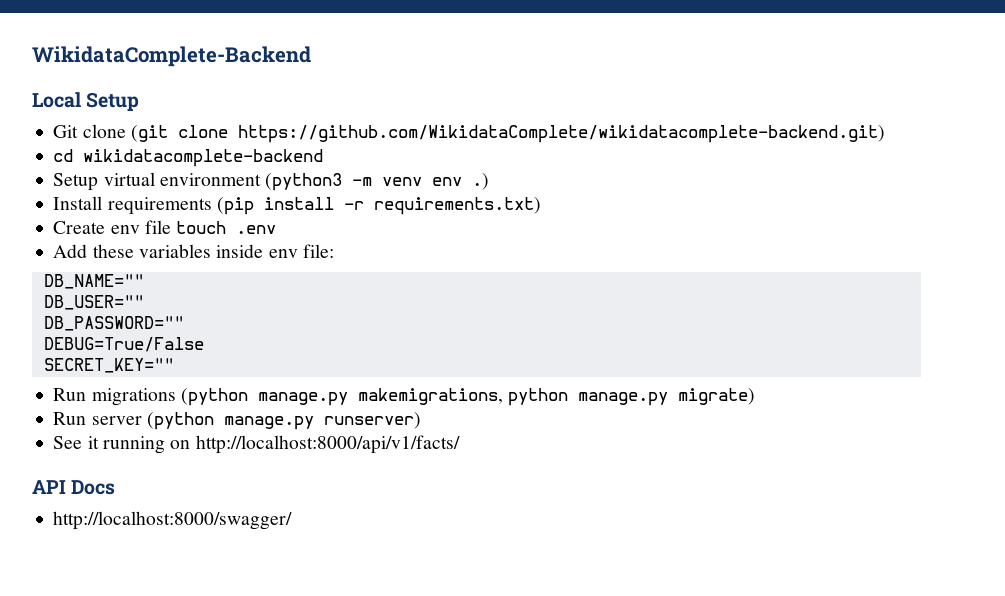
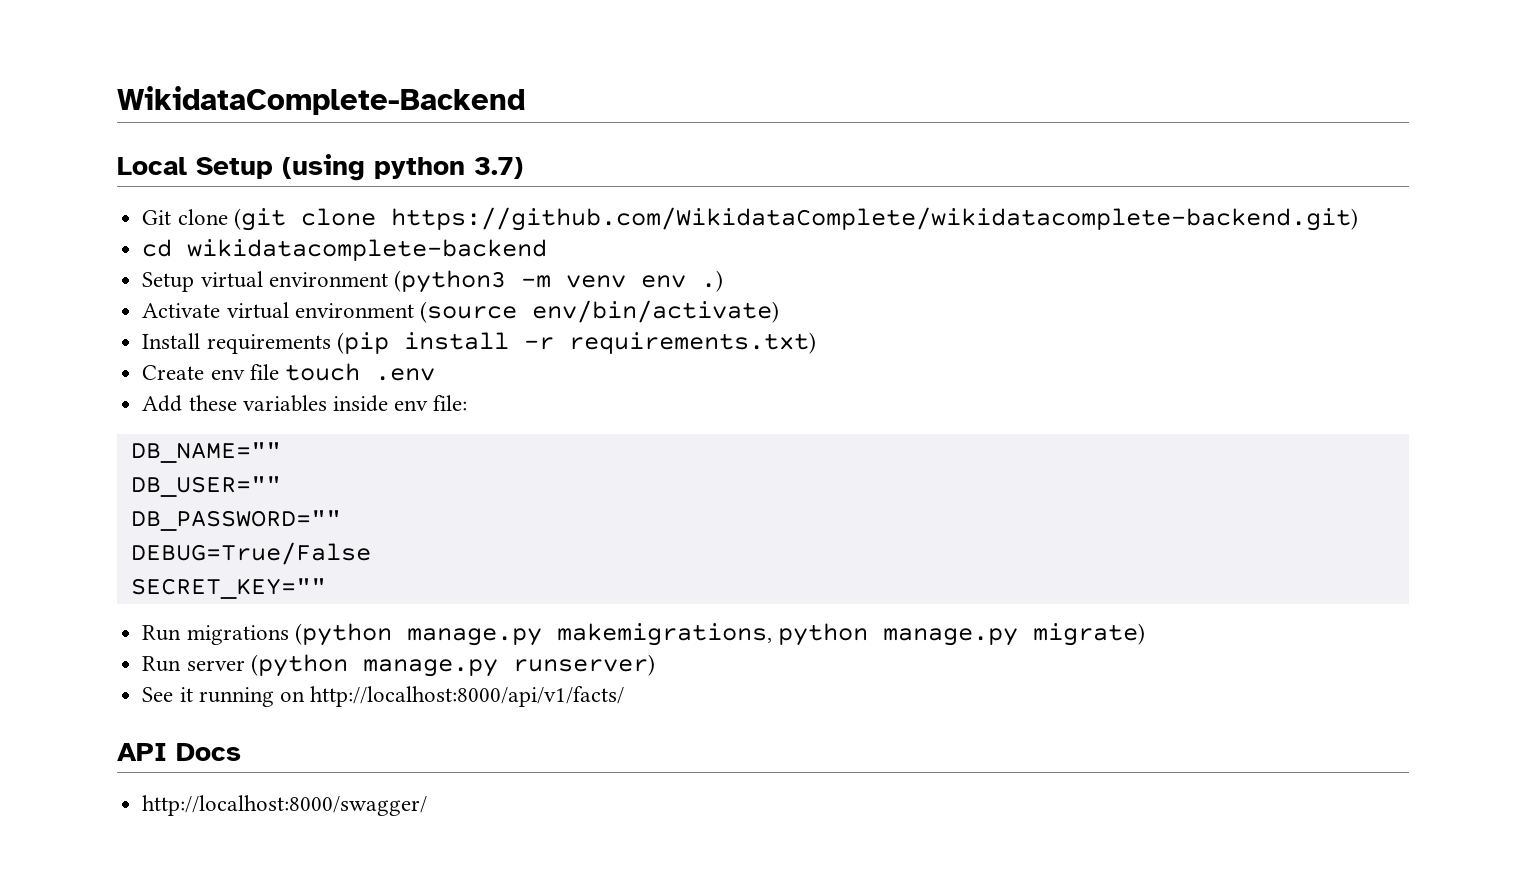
- Local Setup
+ Local Setup (using python 3.7)
+ Activate virtual environment (source env/bin/activate)

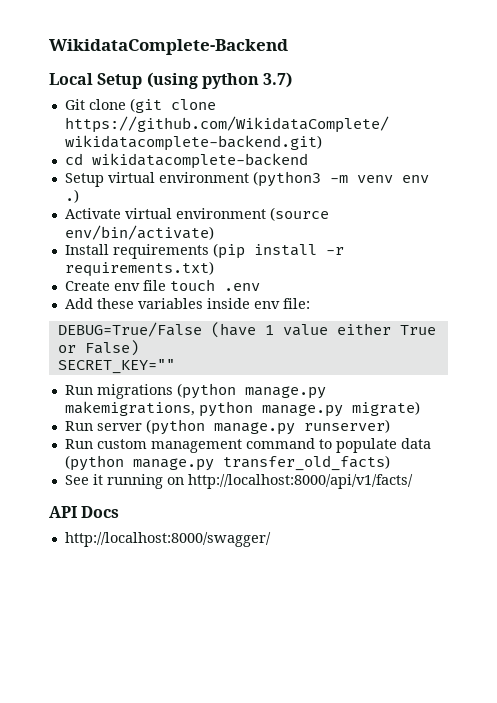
- DB_NAME=""
- DB_USER=""
- DB_PASSWORD=""
- DEBUG=True/False
+ DEBUG=True/False (have 1 value either True or False)
+ Run custom management command to populate data (python manage.py transfer_old_facts)

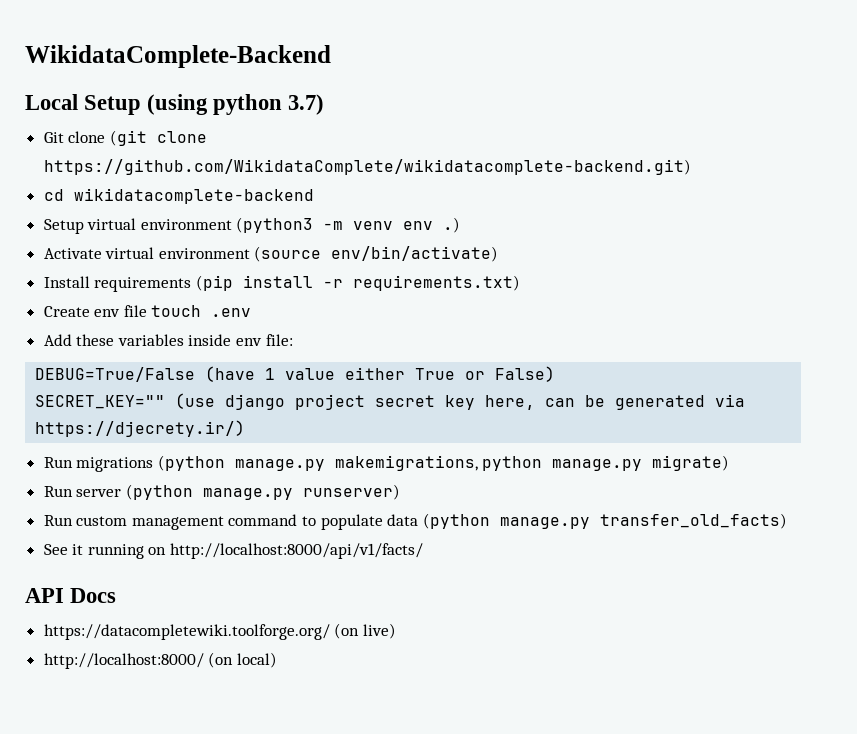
- SECRET_KEY=""
+ SECRET_KEY="" (use django project secret key here, can be generated via https://djecrety.ir/)
- http://localhost:8000/swagger/
+ https://datacompletewiki.toolforge.org/ (on live)
+ http://localhost:8000/ (on local)

